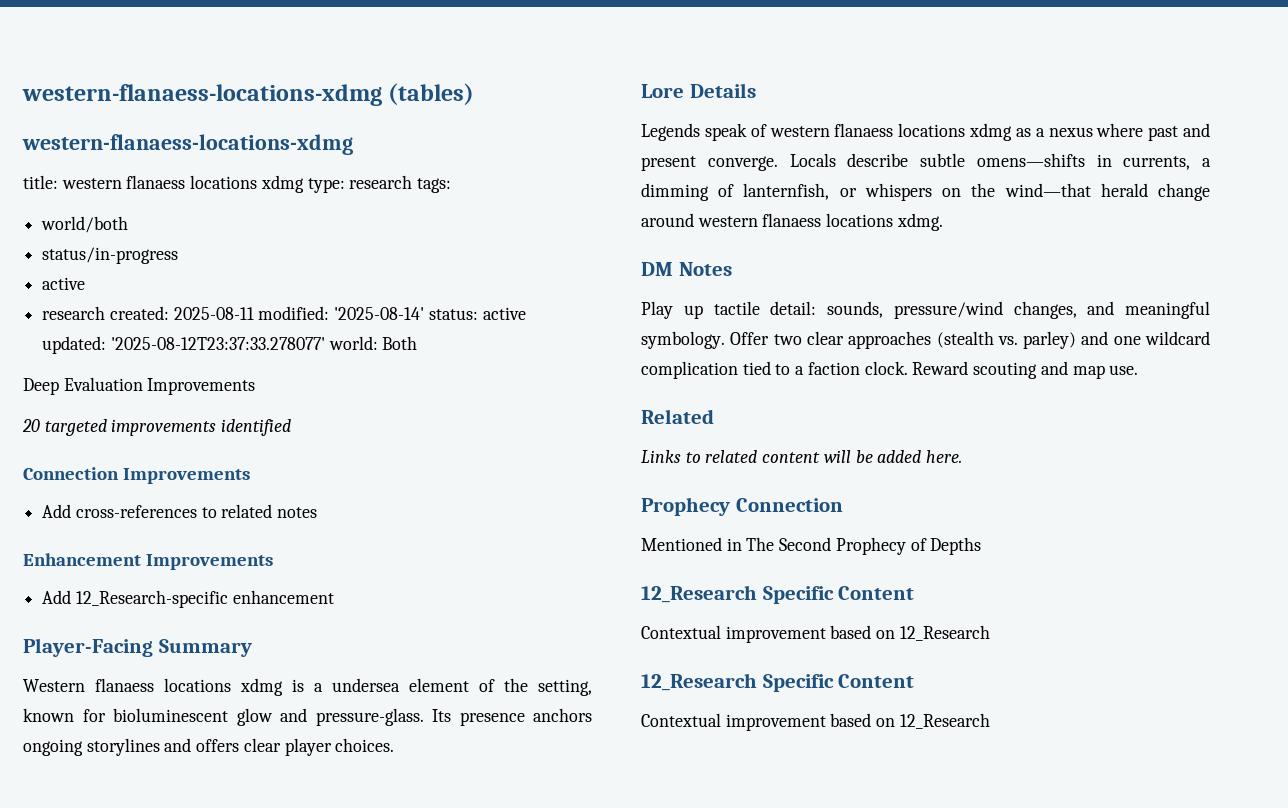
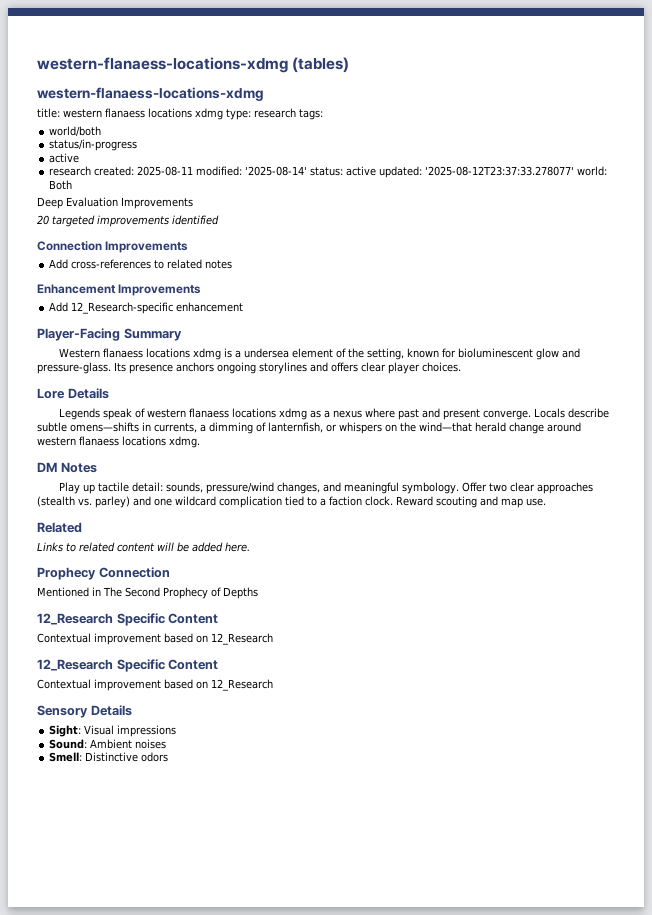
+ Sensory Details
+ Sight: Visual impressions
+ Sound: Ambient noises
+ Smell: Distinctive odors

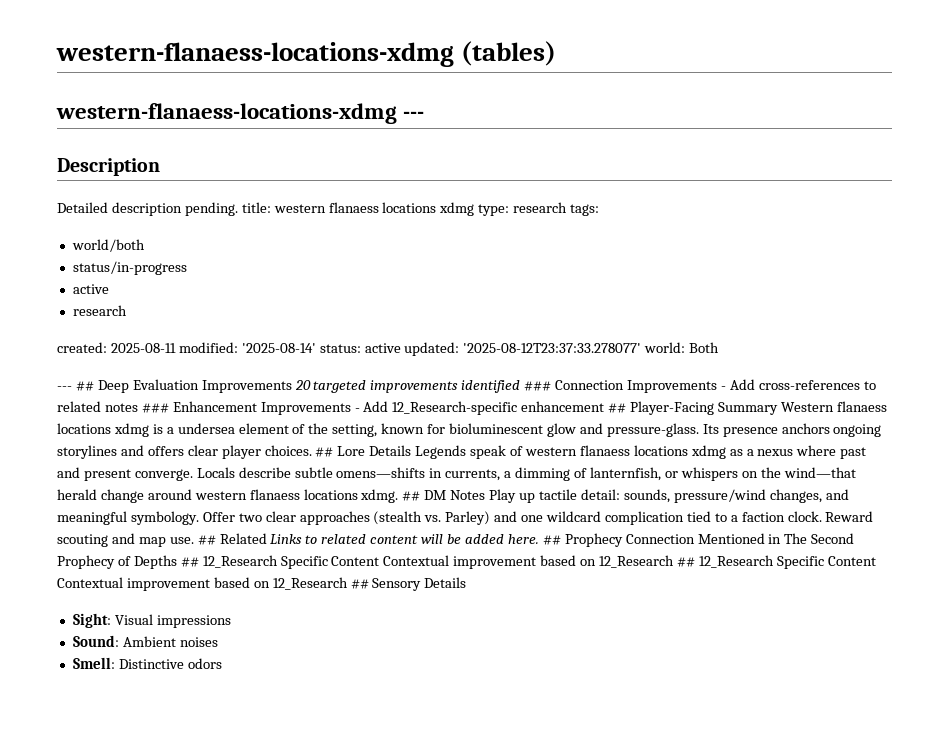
  western-flanaess-locations-xdmg (tables)
- western-flanaess-locations-xdmg
- title: western flanaess locations xdmg type: research tags:
+ western-flanaess-locations-xdmg ---
+ Description
+ Detailed description pending. title: western flanaess locations xdmg type: research tags:
  status/in-progress
  active
- research created: 2025-08-11 modified: '2025-08-14' status: active updated: '2025-08-12T23:37:33.278077' world: Both
+ research
+ created: 2025-08-11 modified: '2025-08-14' status: active updated: '2025-08-12T23:37:33.278077' world: Both
- Deep Evaluation Improvements
- 20 targeted improvements identified
- Connection Improvements
- Add cross-references to related notes
- Enhancement Improvements
- Add 12_Research-specific enhancement
- Player-Facing Summary
- Western flanaess locations xdmg is a undersea element of the setting, known for bioluminescent glow and pressure-glass.
+ --- ## Deep Evaluation Improvements 20 targeted improvements identified ### Connection Improvements - Add cross-references to related notes ### Enhancement Improvements - Add 12_Research-specific enhancement ## Player-Facing Summary Western flanaess locations xdmg is a undersea element of the setting, known for bioluminescent glow and pressure-glass.
- Its presence anchors ongoing storylines and offers clear player choices.
- Lore Details
- Legends speak of western flanaess locations xdmg as a nexus where past and present converge.
+ Its presence anchors ongoing storylines and offers clear player choices. ## Lore Details Legends speak of western flanaess locations xdmg as a nexus where past and present converge.
- Locals describe subtle omens—shifts in currents, a dimming of lanternfish, or whispers on the wind—that herald change around western flanaess locations xdmg.
- DM Notes
- Play up tactile detail: sounds, pressure/wind changes, and meaningful symbology.
+ Locals describe subtle omens—shifts in currents, a dimming of lanternfish, or whispers on the wind—that herald change around western flanaess locations xdmg. ## DM Notes Play up tactile detail: sounds, pressure/wind changes, and meaningful symbology.
- Offer two clear approaches (stealth vs. parley) and one wildcard complication tied to a faction clock.
+ Offer two clear approaches (stealth vs. Parley) and one wildcard complication tied to a faction clock.
- Reward scouting and map use.
- Related
- Links to related content will be added here.
- Prophecy Connection
- Mentioned in The Second Prophecy of Depths
- 12_Research Specific Content
- Contextual improvement based on 12_Research
- 12_Research Specific Content
- Contextual improvement based on 12_Research
- Sensory Details
+ Reward scouting and map use. ## Related Links to related content will be added here. ## Prophecy Connection Mentioned in The Second Prophecy of Depths ## 12_Research Specific Content Contextual improvement based on 12_Research ## 12_Research Specific Content Contextual improvement based on 12_Research ## Sensory Details

